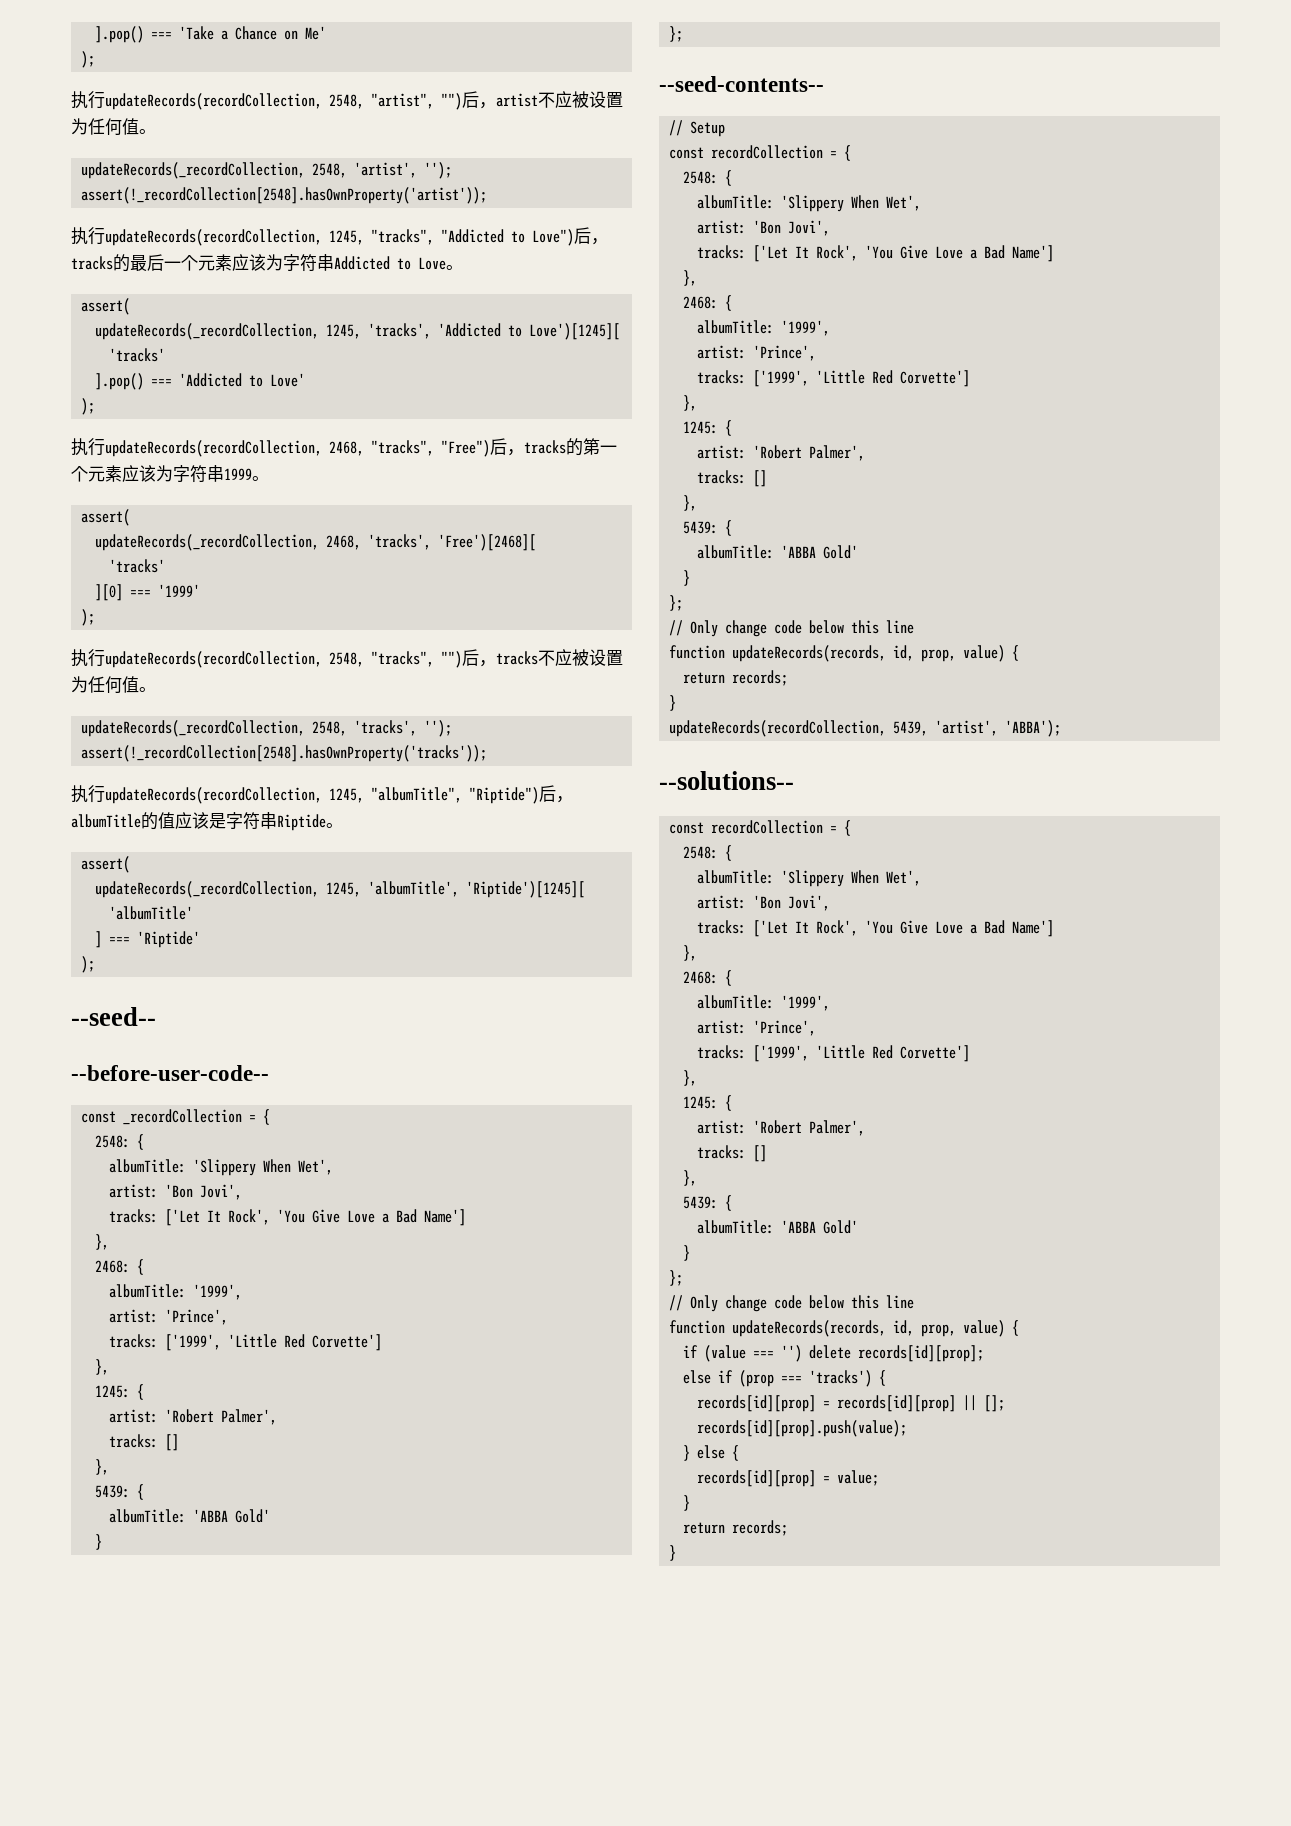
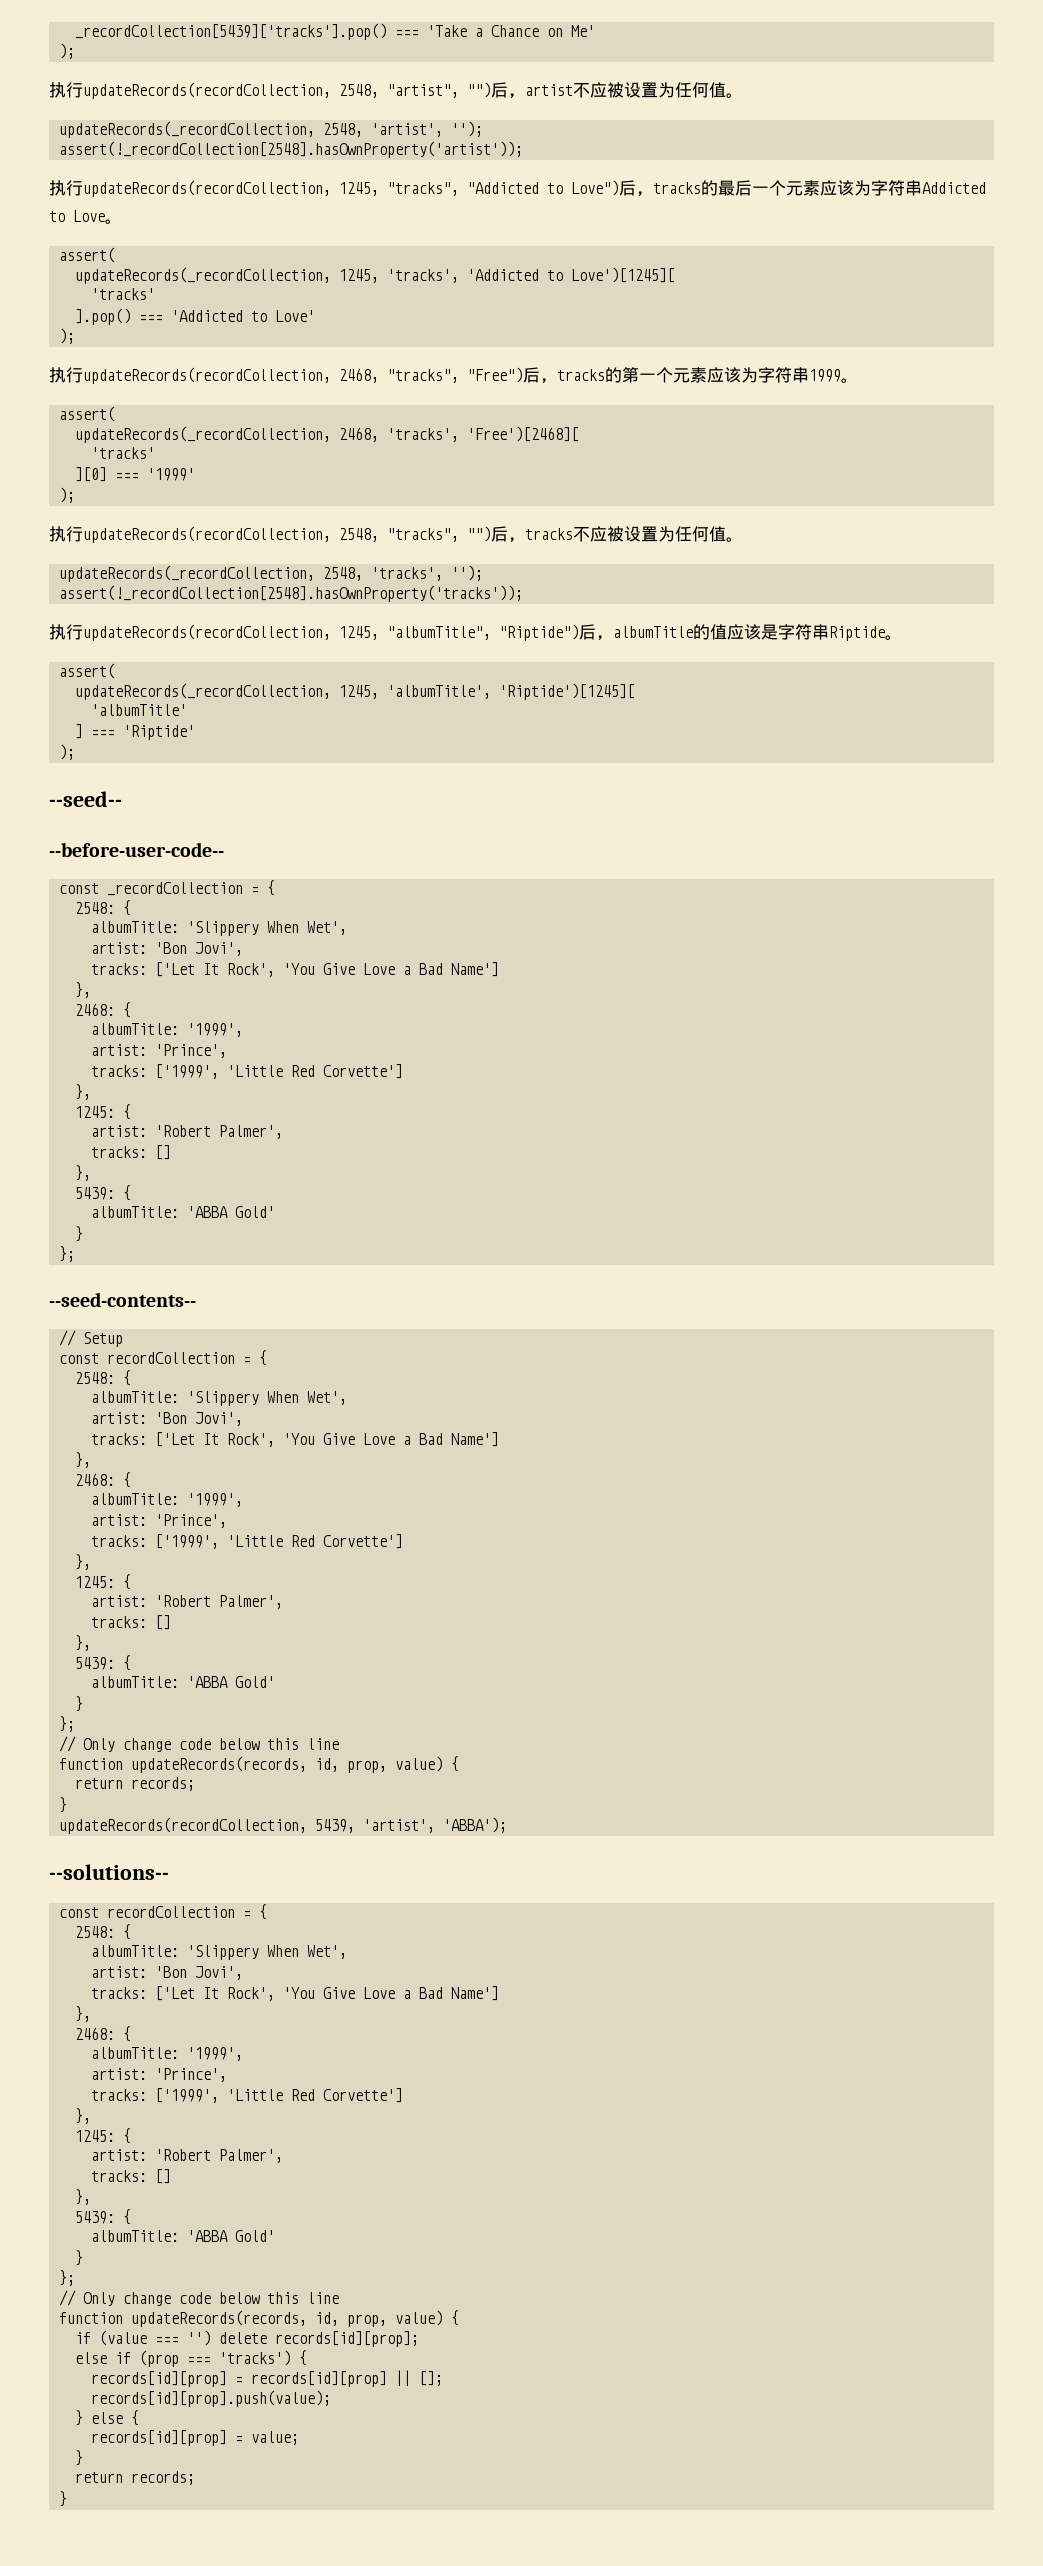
- ].pop() === 'Take a Chance on Me'
+ _recordCollection[5439]['tracks'].pop() === 'Take a Chance on Me'

